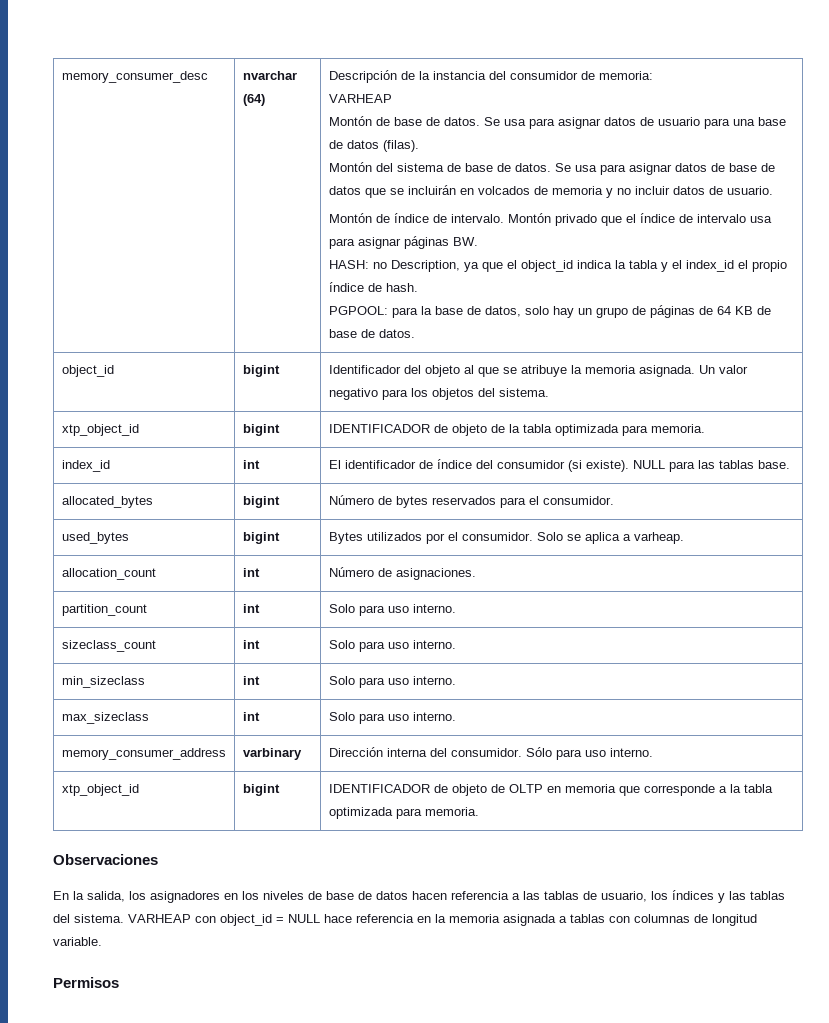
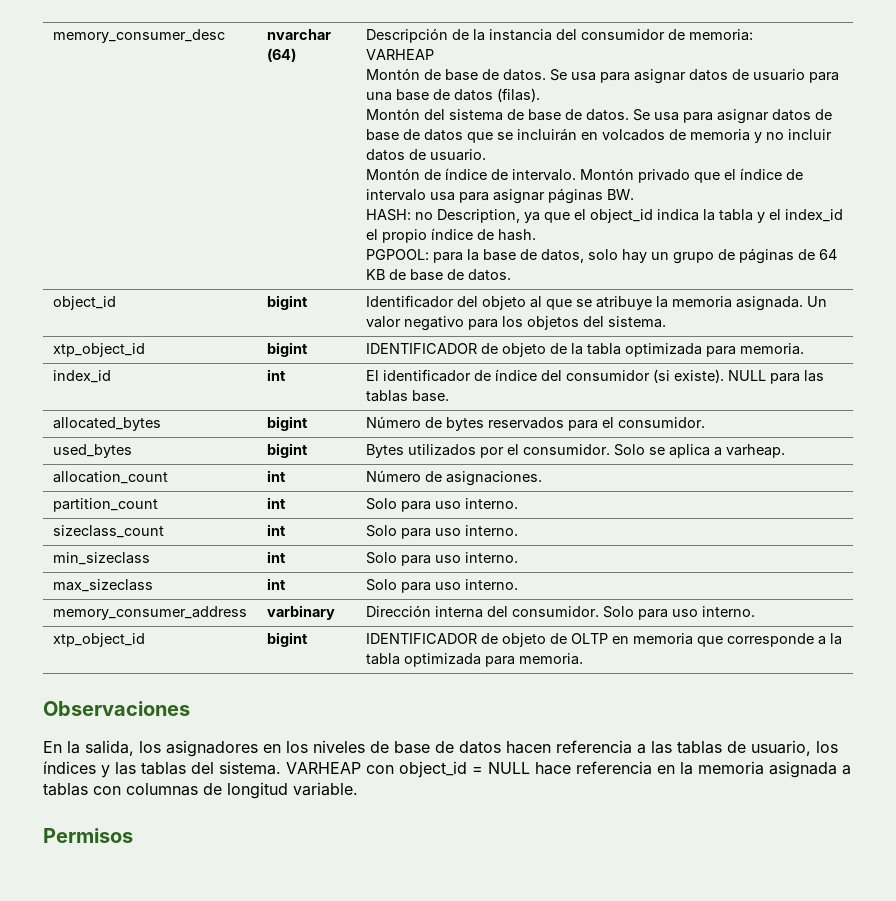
- memory_consumer_address | varbinary | Dirección interna del consumidor. Sólo para uso interno.
+ memory_consumer_address | varbinary | Dirección interna del consumidor. Solo para uso interno.

